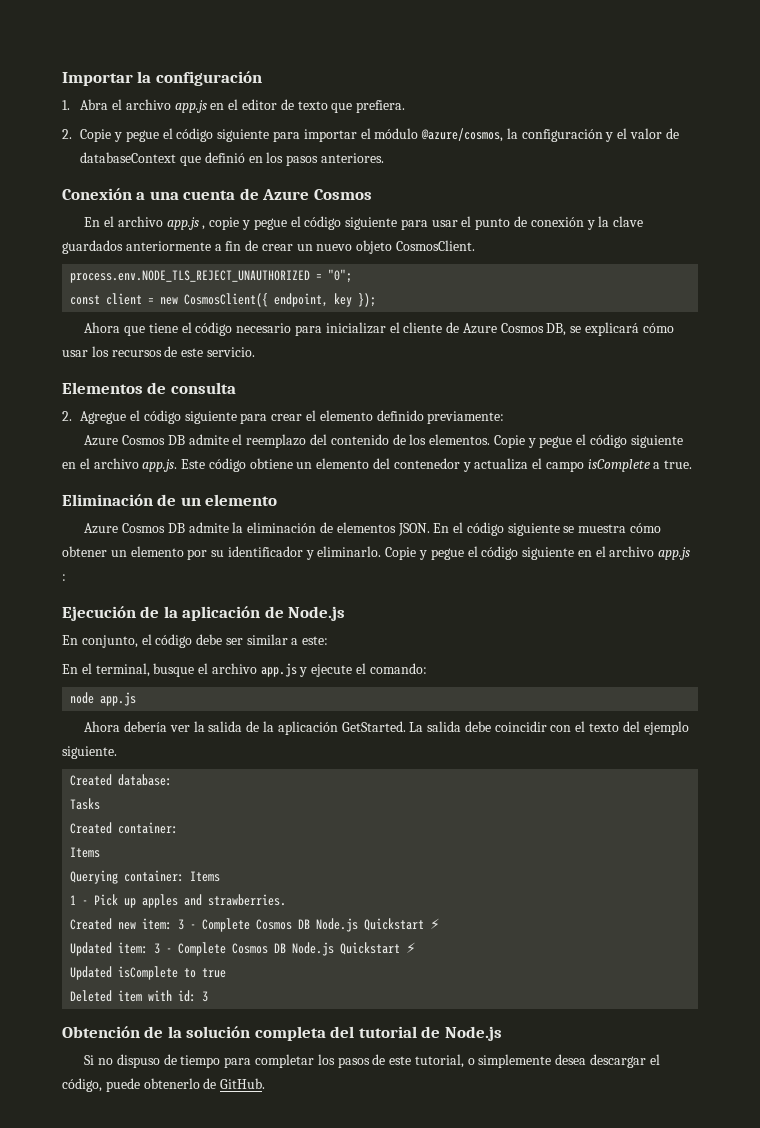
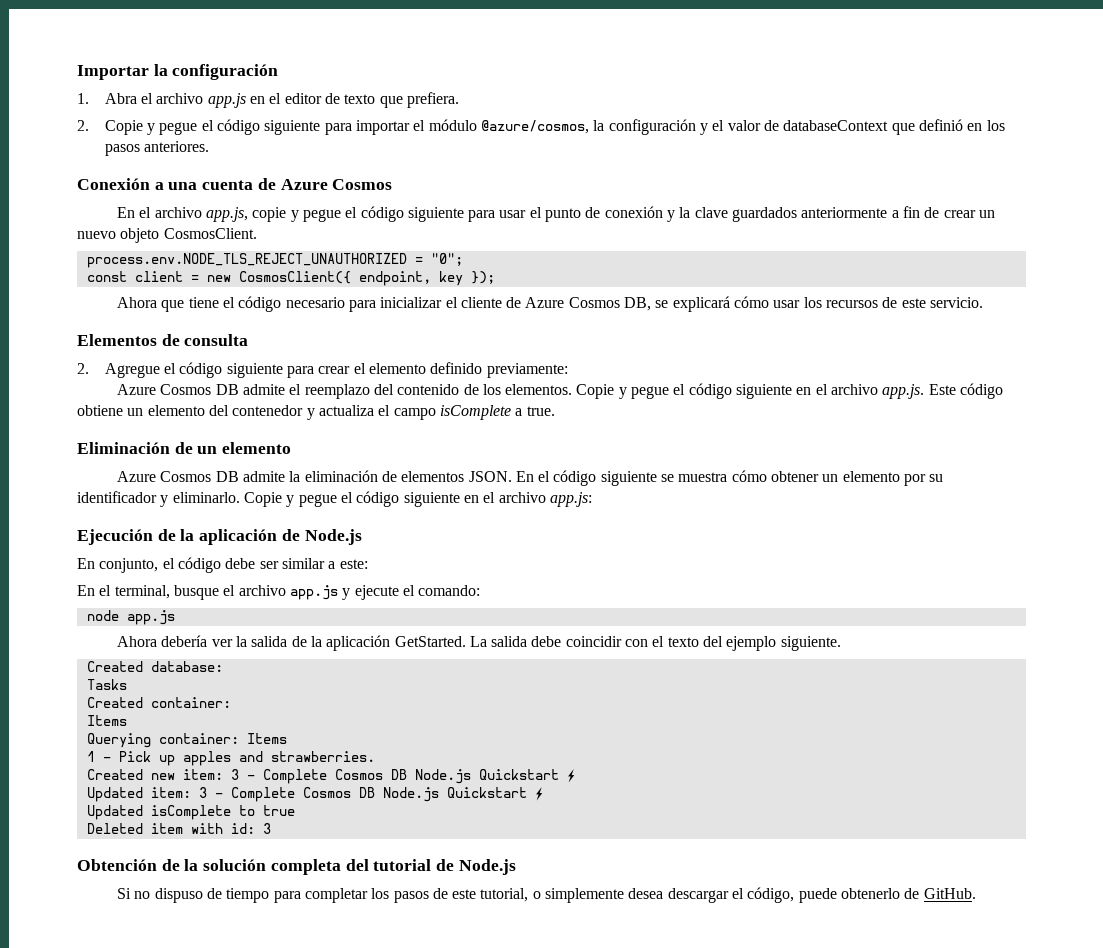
- En el archivo app.js , copie y pegue el código siguiente para usar el punto de conexión y la clave guardados anteriormente a fin de crear un nuevo objeto CosmosClient.
+ En el archivo app.js, copie y pegue el código siguiente para usar el punto de conexión y la clave guardados anteriormente a fin de crear un nuevo objeto CosmosClient.
- Copie y pegue el código siguiente en el archivo app.js :
+ Copie y pegue el código siguiente en el archivo app.js:

